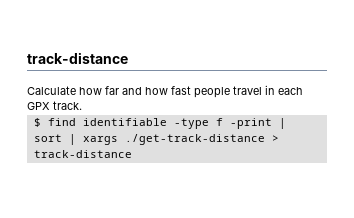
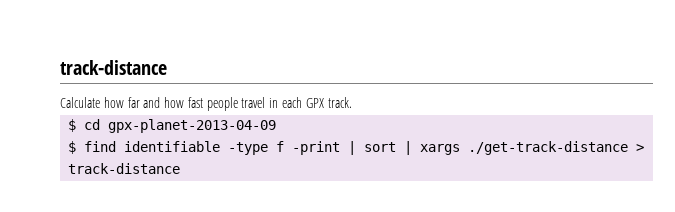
+ $ cd gpx-planet-2013-04-09

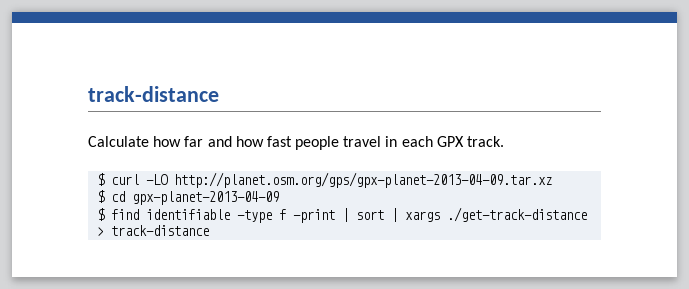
+ $ curl -LO http://planet.osm.org/gps/gpx-planet-2013-04-09.tar.xz

